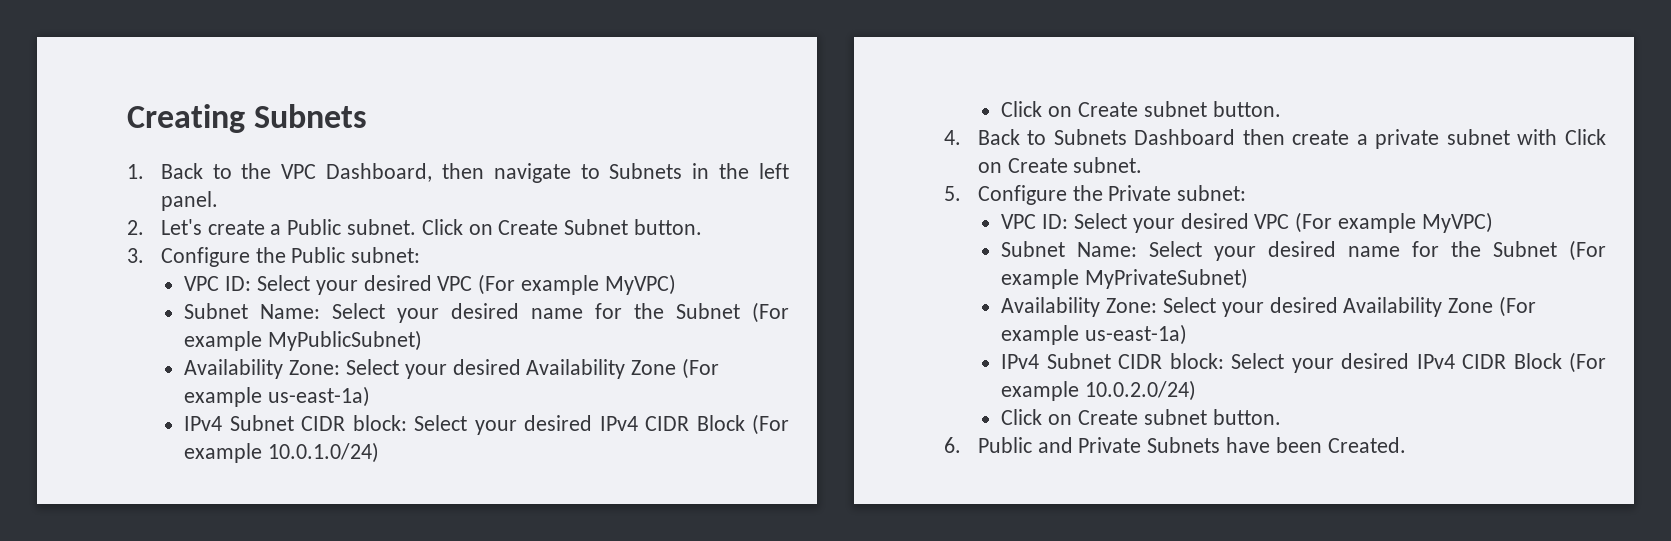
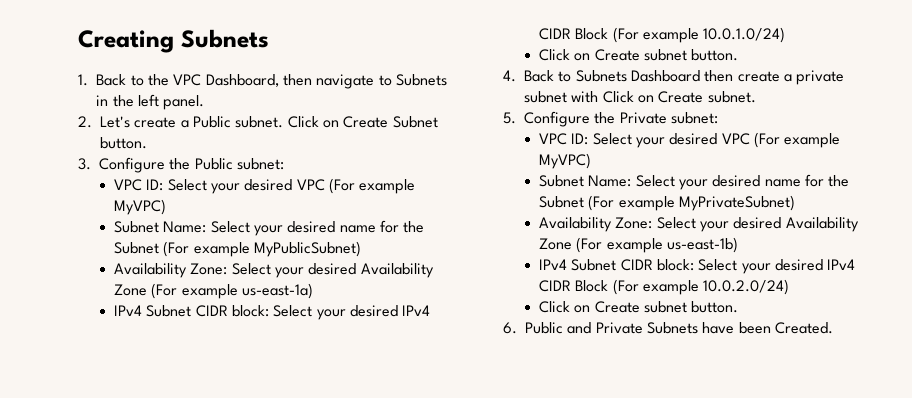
  Subnet Name: Select your desired name for the Subnet (For example MyPrivateSubnet)
- Availability Zone: Select your desired Availability Zone (For example us-east-1a)
+ Availability Zone: Select your desired Availability Zone (For example us-east-1b)

